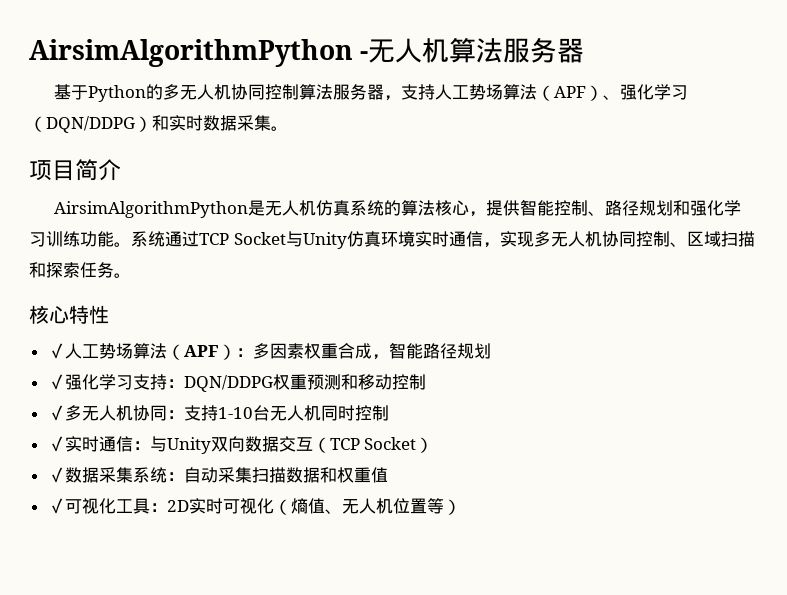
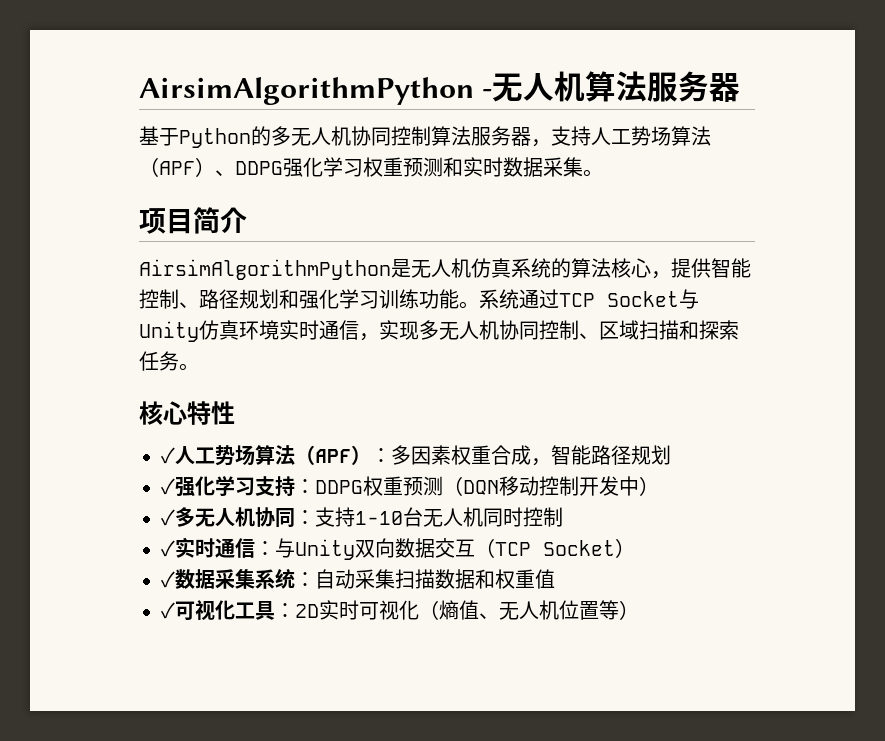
- 基于Python的多无人机协同控制算法服务器，支持人工势场算法（APF）、强化学习（DQN/DDPG）和实时数据采集。
+ 基于Python的多无人机协同控制算法服务器，支持人工势场算法（APF）、DDPG强化学习权重预测和实时数据采集。
- ✓强化学习支持：DQN/DDPG权重预测和移动控制
+ ✓强化学习支持：DDPG权重预测（DQN移动控制开发中）

